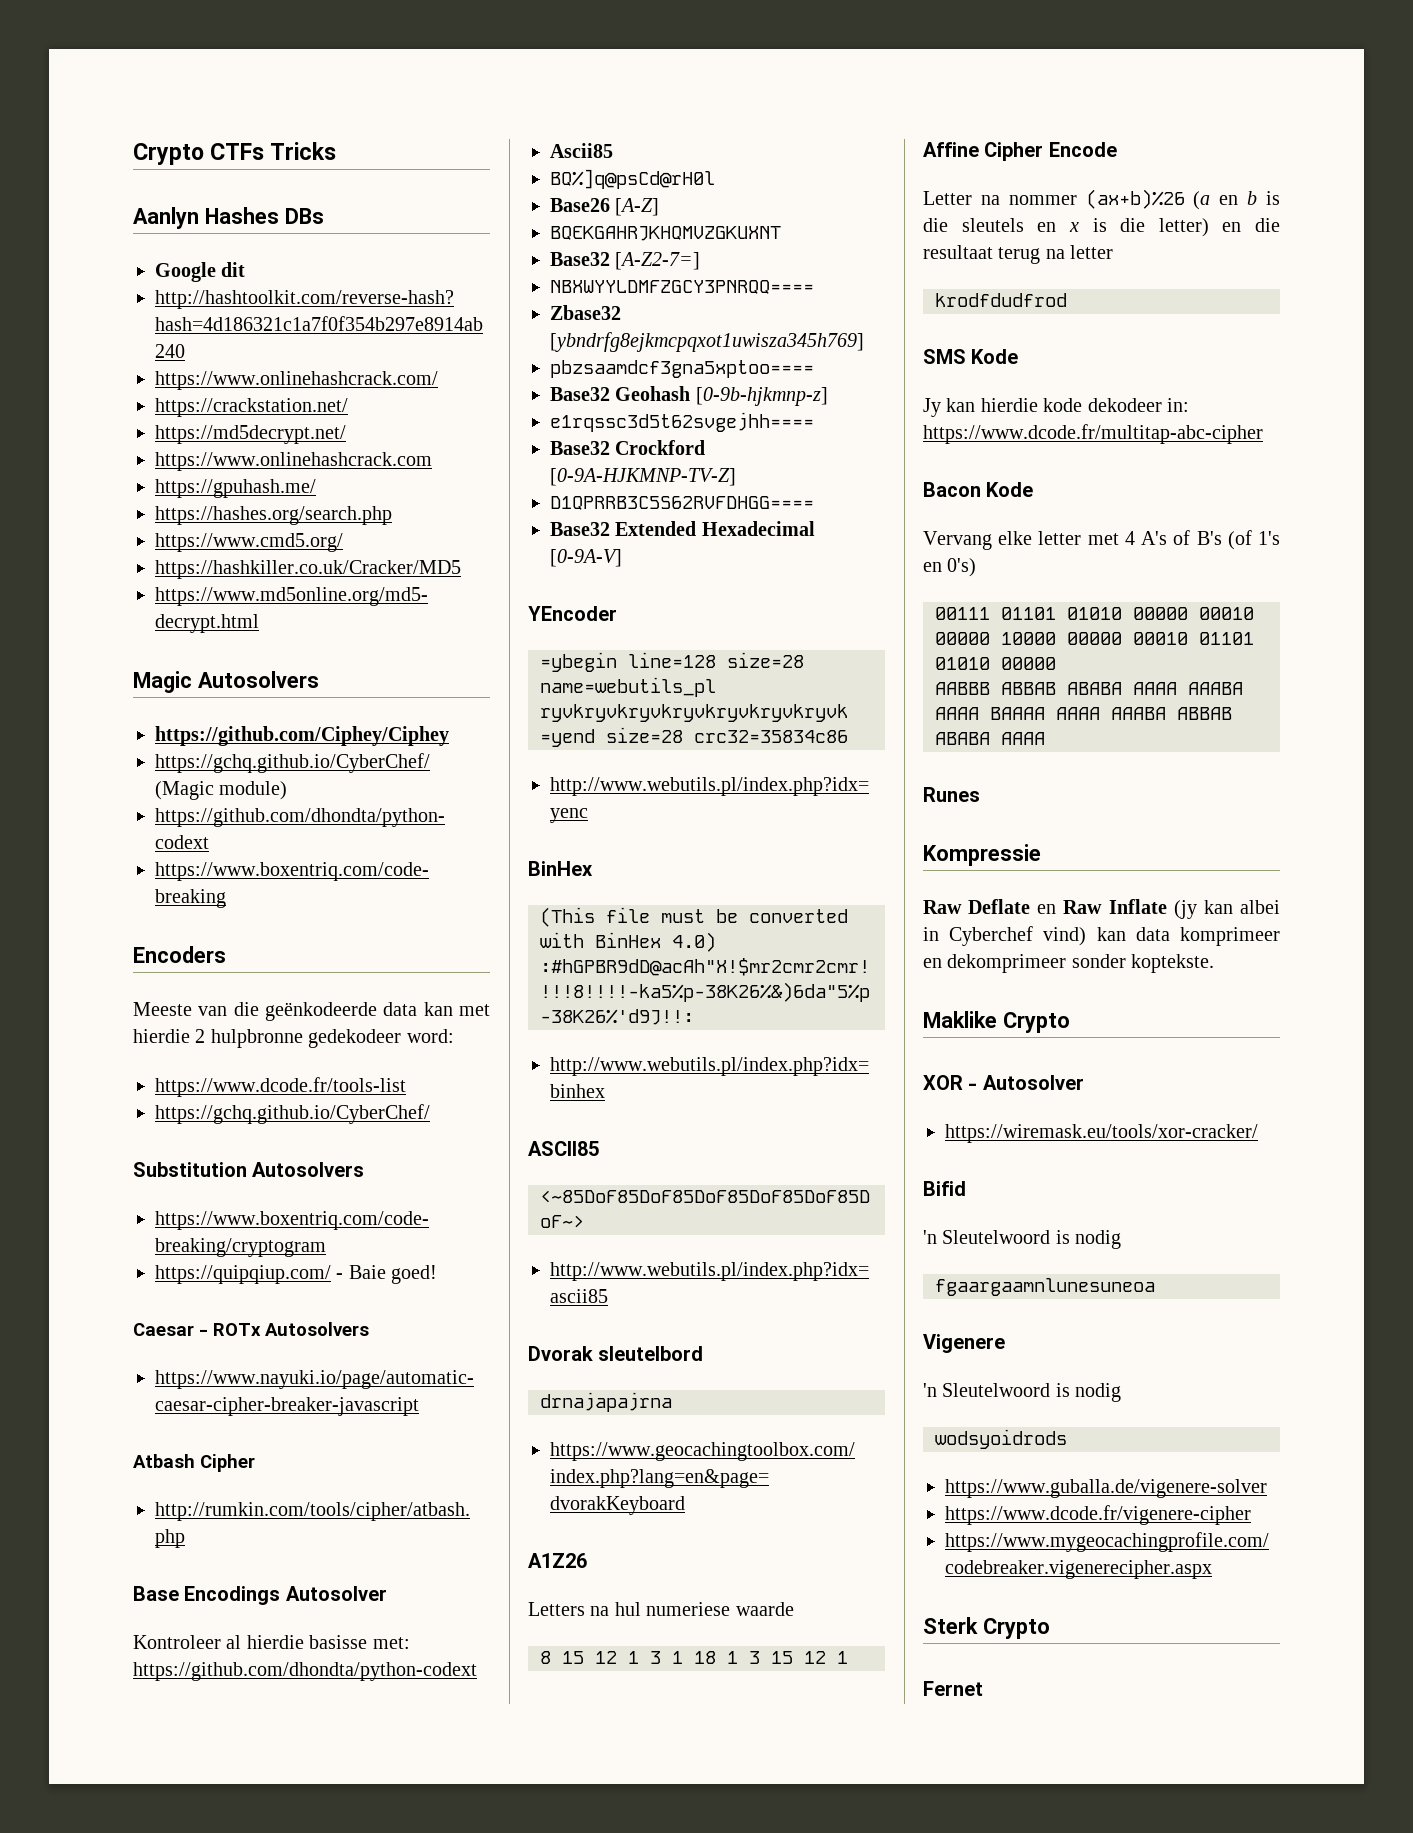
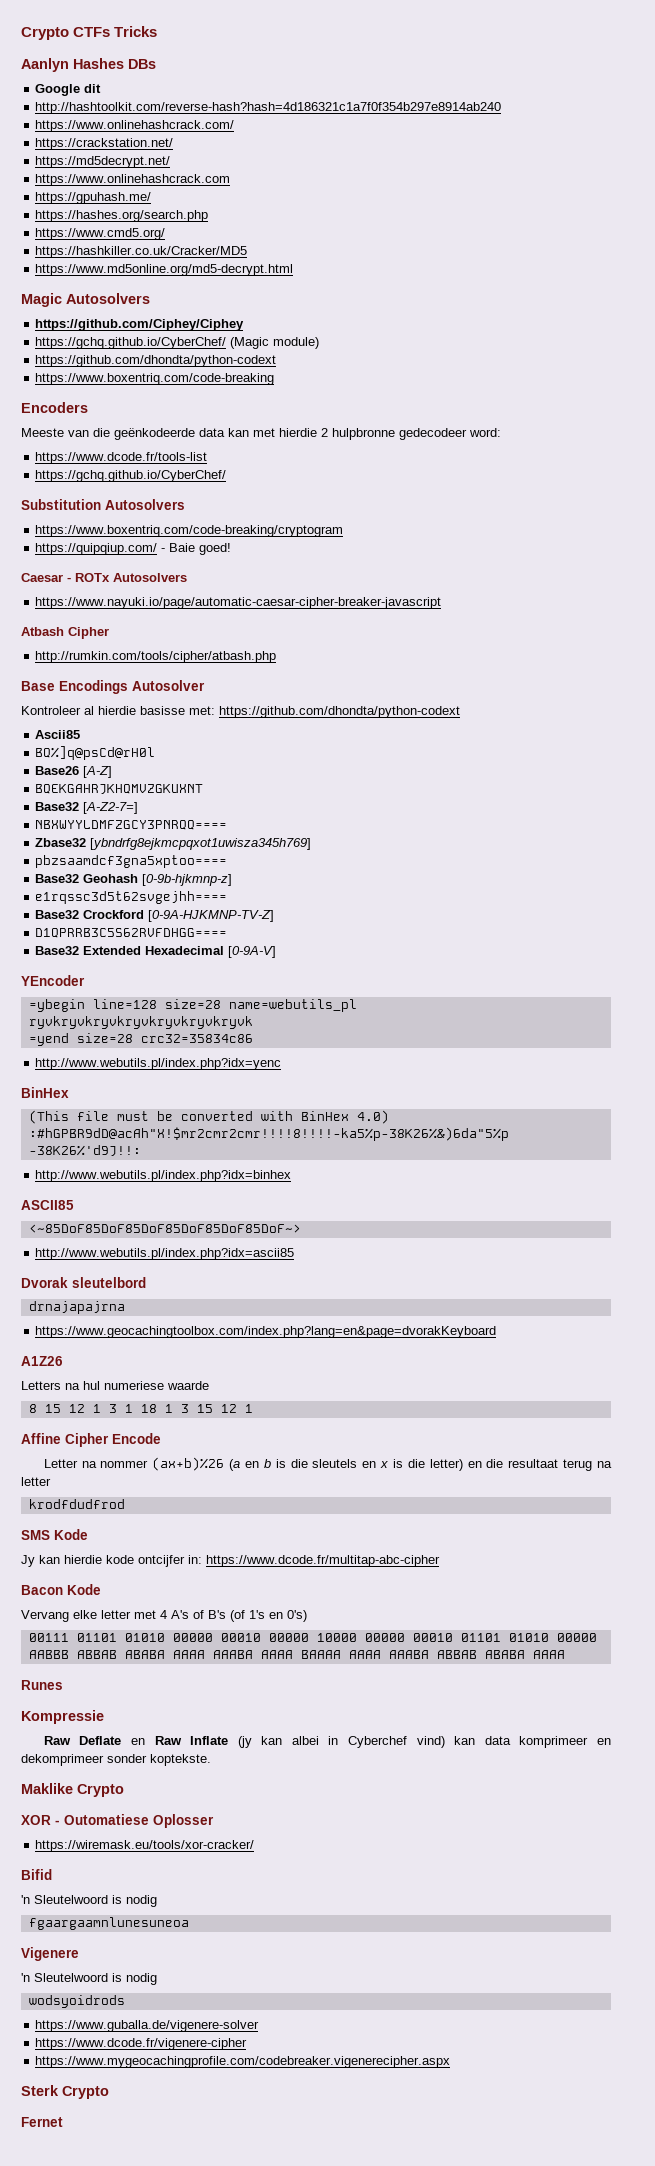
- Meeste van die geënkodeerde data kan met hierdie 2 hulpbronne gedekodeer word:
+ Meeste van die geënkodeerde data kan met hierdie 2 hulpbronne gedecodeer word:
- Jy kan hierdie kode dekodeer in: https://www.dcode.fr/multitap-abc-cipher
+ Jy kan hierdie kode ontcijfer in: https://www.dcode.fr/multitap-abc-cipher
- XOR - Autosolver
+ XOR - Outomatiese Oplosser

